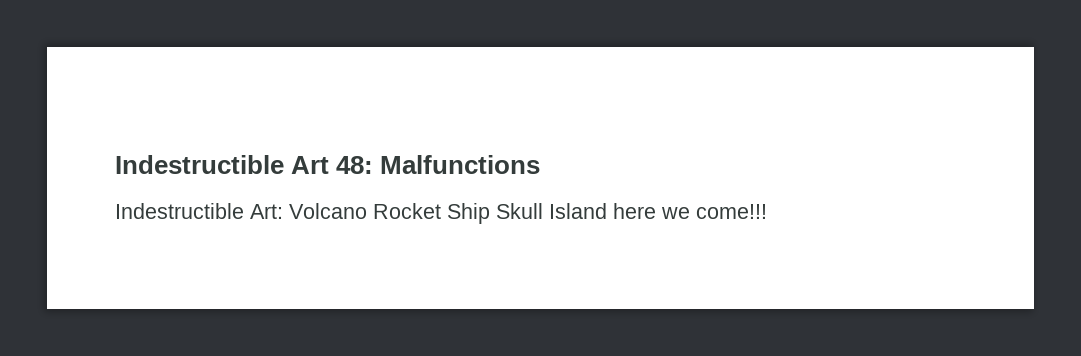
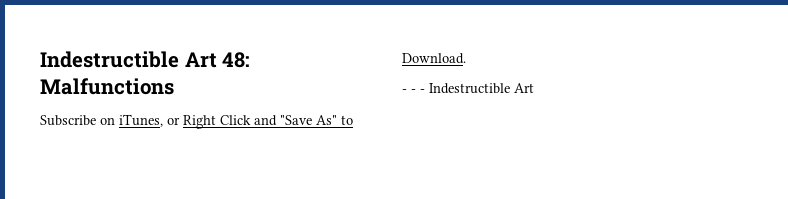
- Indestructible Art: Volcano Rocket Ship Skull Island here we come!!!
+ Subscribe on iTunes, or Right Click and "Save As" to Download.
+ - - - Indestructible Art

